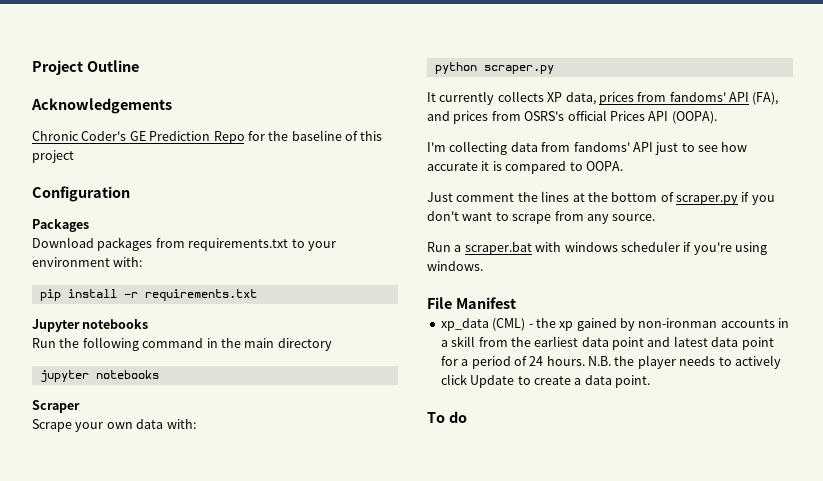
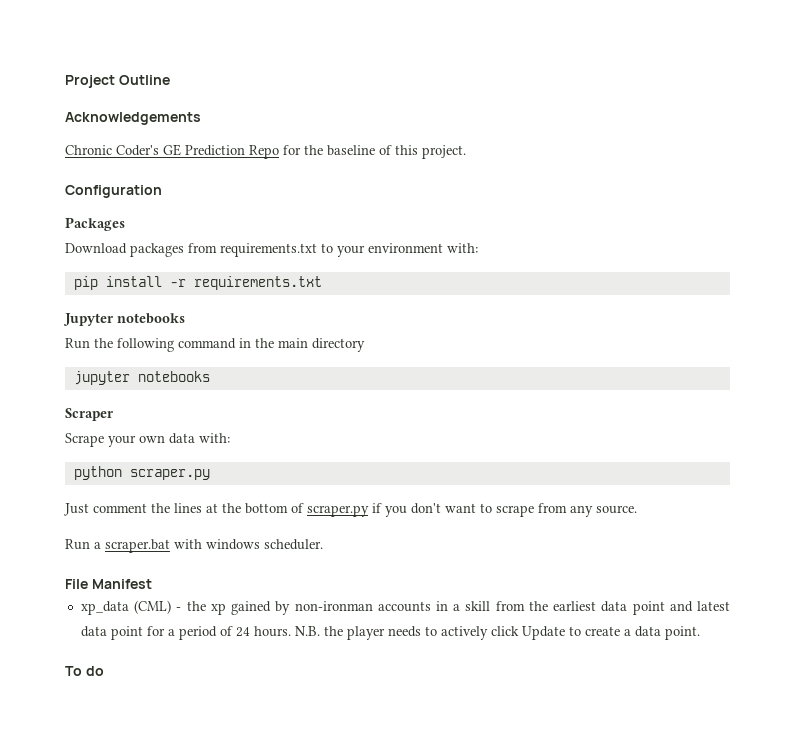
- Chronic Coder's GE Prediction Repo for the baseline of this project
+ Chronic Coder's GE Prediction Repo for the baseline of this project.
- It currently collects XP data, prices from fandoms' API (FA), and prices from OSRS's official Prices API (OOPA).
- I'm collecting data from fandoms' API just to see how accurate it is compared to OOPA.
- Run a scraper.bat with windows scheduler if you're using windows.
+ Run a scraper.bat with windows scheduler.

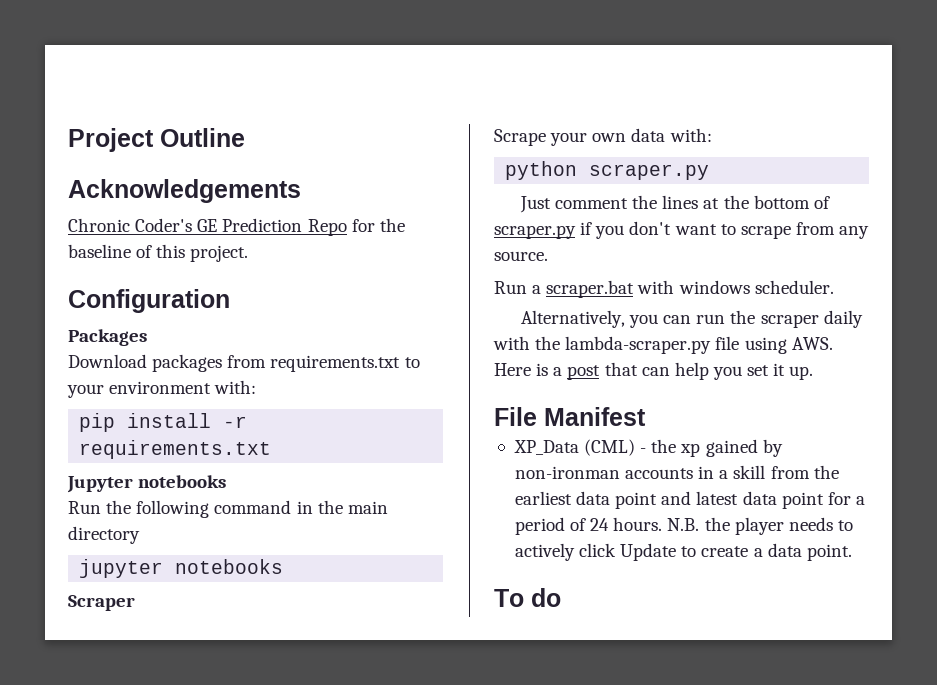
+ Alternatively, you can run the scraper daily with the lambda-scraper.py file using AWS. Here is a post that can help you set it up.
- xp_data (CML) - the xp gained by non-ironman accounts in a skill from the earliest data point and latest data point for a period of 24 hours.
+ XP_Data (CML) - the xp gained by non-ironman accounts in a skill from the earliest data point and latest data point for a period of 24 hours.

